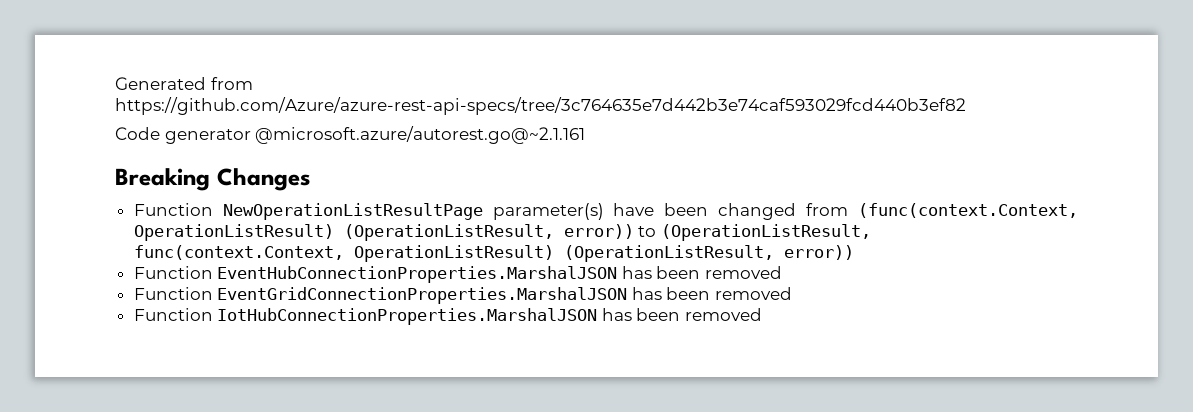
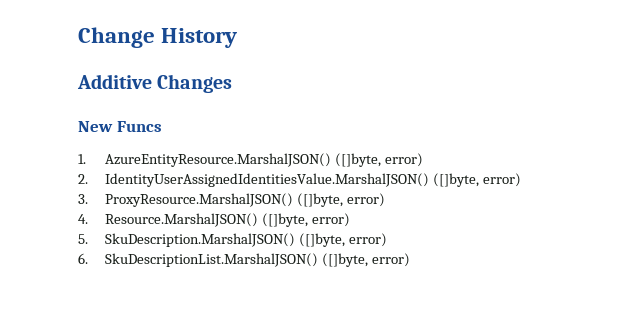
- Generated from https://github.com/Azure/azure-rest-api-specs/tree/3c764635e7d442b3e74caf593029fcd440b3ef82
- Code generator @microsoft.azure/autorest.go@~2.1.161
- Breaking Changes
- Function NewOperationListResultPage parameter(s) have been changed from (func(context.Context, OperationListResult) (OperationListResult, error)) to (OperationListResult, func(context.Context, OperationListResult) (OperationListResult, error))
- Function EventHubConnectionProperties.MarshalJSON has been removed
- Function EventGridConnectionProperties.MarshalJSON has been removed
- Function IotHubConnectionProperties.MarshalJSON has been removed
+ Change History
+ Additive Changes
+ New Funcs
+ 1. AzureEntityResource.MarshalJSON() ([]byte, error)
+ 2. IdentityUserAssignedIdentitiesValue.MarshalJSON() ([]byte, error)
+ 3. ProxyResource.MarshalJSON() ([]byte, error)
+ 4. Resource.MarshalJSON() ([]byte, error)
+ 5. SkuDescription.MarshalJSON() ([]byte, error)
+ 6. SkuDescriptionList.MarshalJSON() ([]byte, error)

